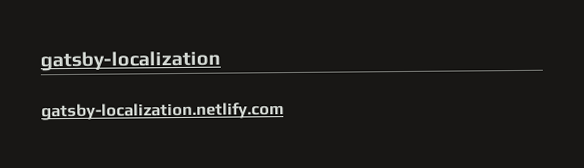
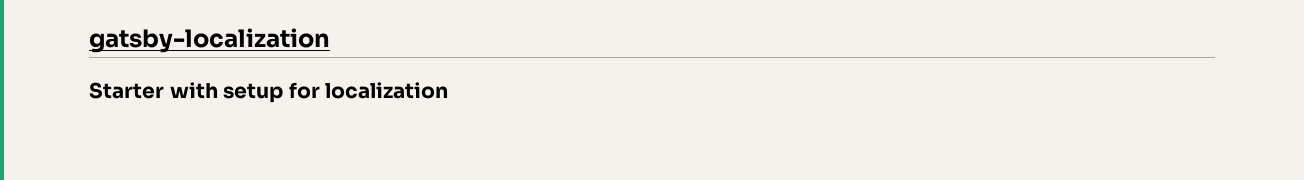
- gatsby-localization.netlify.com
+ Starter with setup for localization

